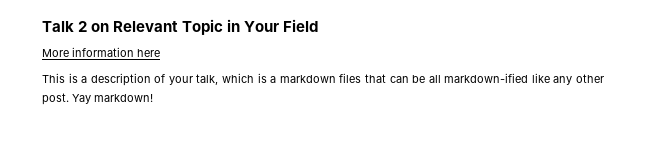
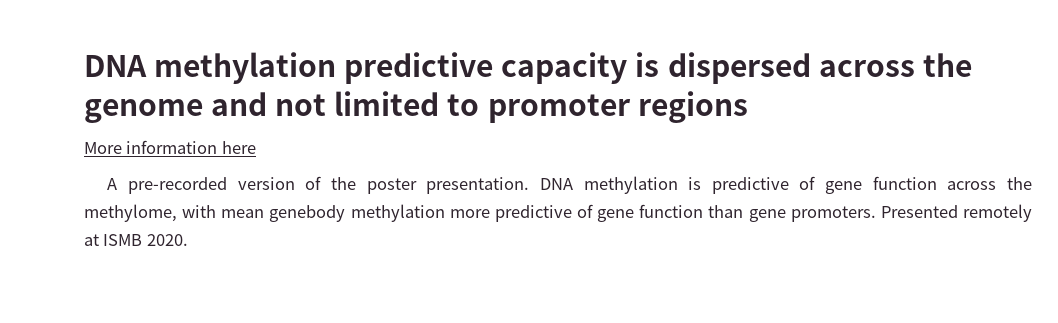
- Talk 2 on Relevant Topic in Your Field
+ DNA methylation predictive capacity is dispersed across the genome and not limited to promoter regions
  More information here
- This is a description of your talk, which is a markdown files that can be all markdown-ified like any other post. Yay markdown!
+ A pre-recorded version of the poster presentation. DNA methylation is predictive of gene function across the methylome, with mean genebody methylation more predictive of gene function than gene promoters. Presented remotely at ISMB 2020.

